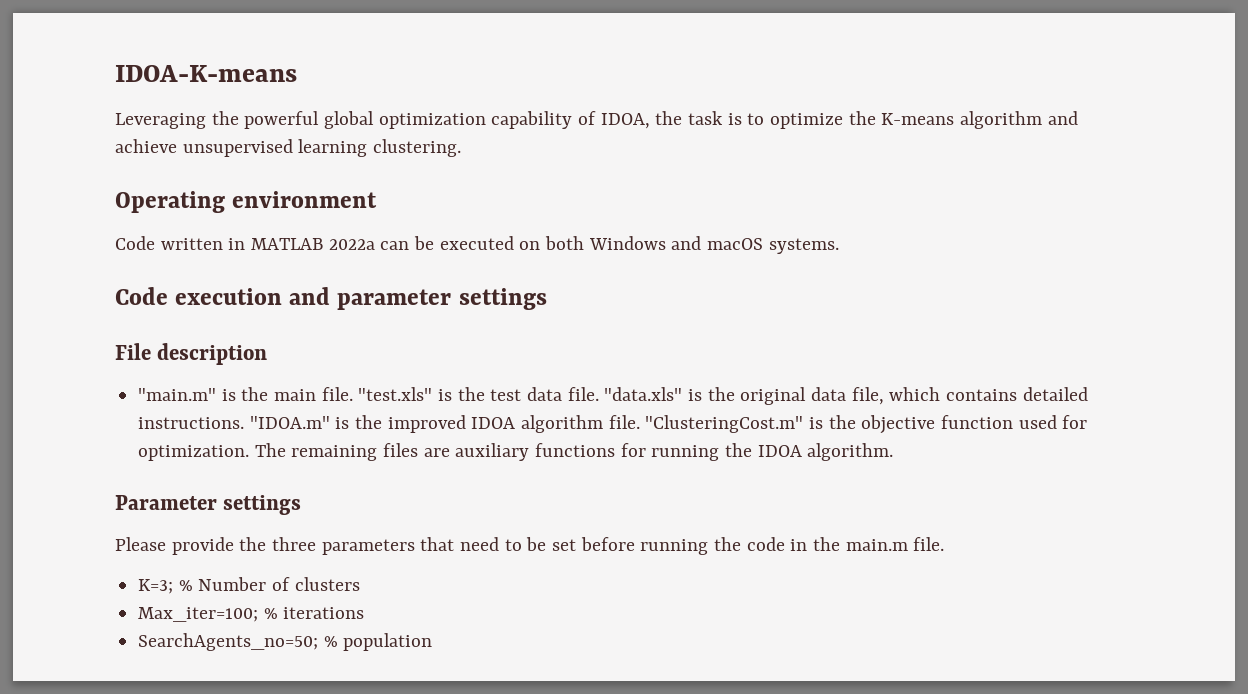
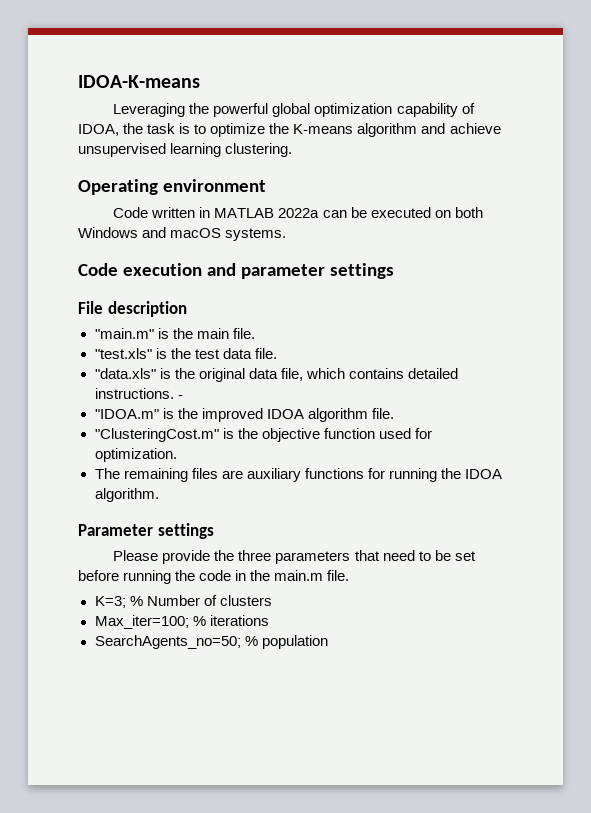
- "main.m" is the main file. "test.xls" is the test data file. "data.xls" is the original data file, which contains detailed instructions. "IDOA.m" is the improved IDOA algorithm file. "ClusteringCost.m" is the objective function used for optimization. The remaining files are auxiliary functions for running the IDOA algorithm.
+ "main.m" is the main file.
+ "test.xls" is the test data file.
+ "data.xls" is the original data file, which contains detailed instructions. -
+ "IDOA.m" is the improved IDOA algorithm file.
+ "ClusteringCost.m" is the objective function used for optimization.
+ The remaining files are auxiliary functions for running the IDOA algorithm.

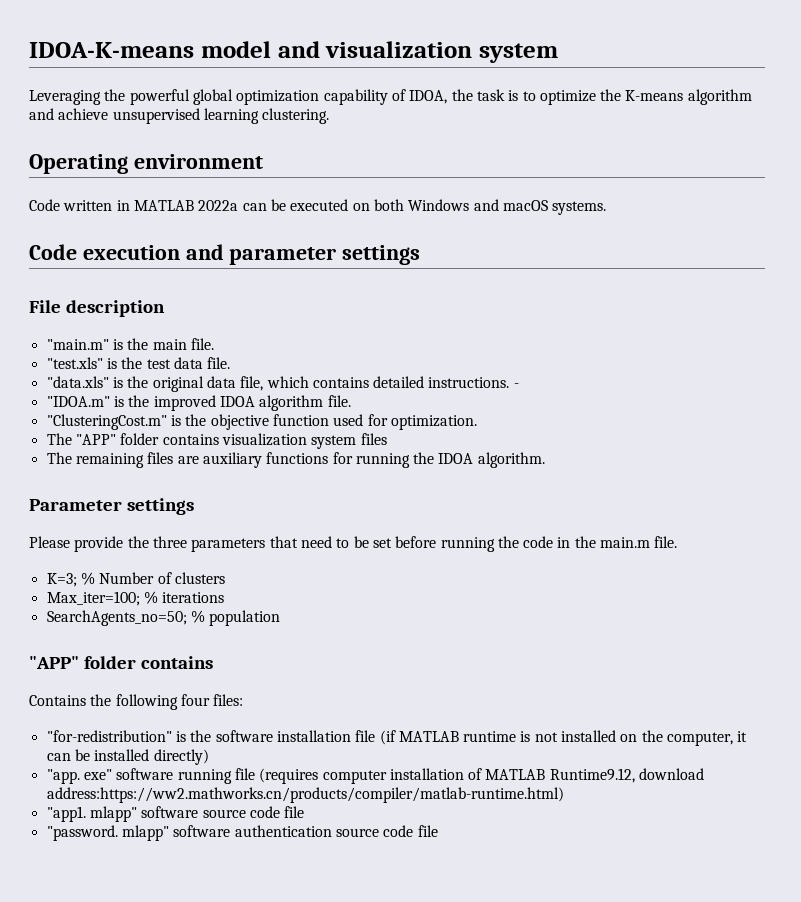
- IDOA-K-means
+ IDOA-K-means model and visualization system
+ The "APP" folder contains visualization system files
  SearchAgents_no=50; % population
+ "APP" folder contains
+ Contains the following four files:
+ "for-redistribution" is the software installation file (if MATLAB runtime is not installed on the computer, it can be installed directly)
+ "app. exe" software running file (requires computer installation of MATLAB Runtime9.12, download address:https://ww2.mathworks.cn/products/compiler/matlab-runtime.html)
+ "app1. mlapp" software source code file
+ "password. mlapp" software authentication source code file

